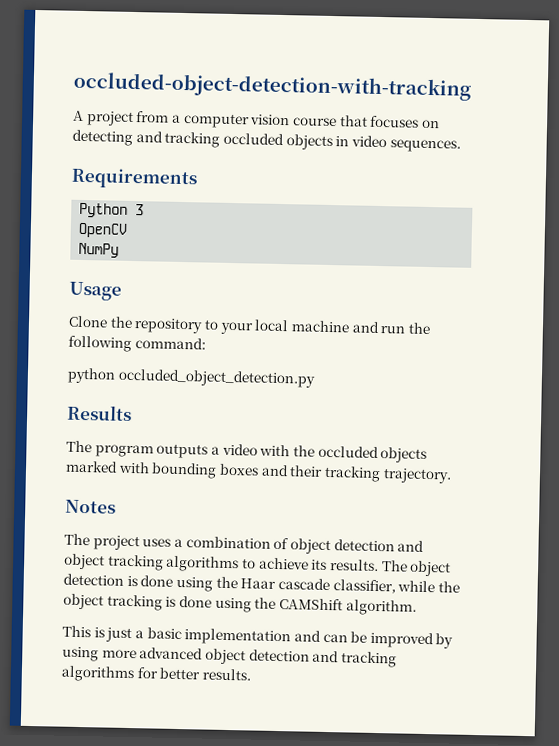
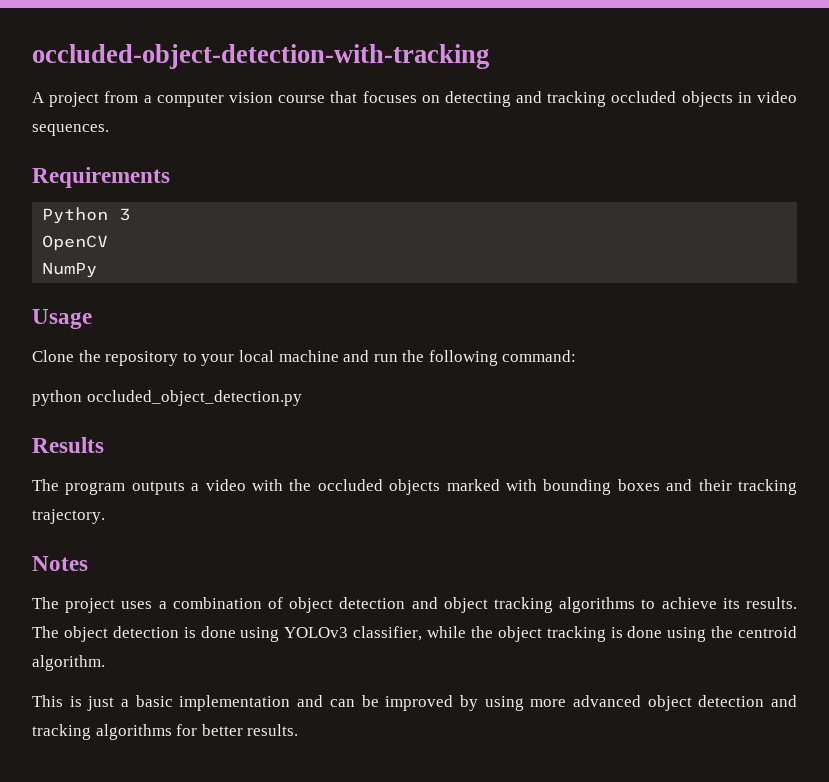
- The object detection is done using the Haar cascade classifier, while the object tracking is done using the CAMShift algorithm.
+ The object detection is done using YOLOv3 classifier, while the object tracking is done using the centroid algorithm.

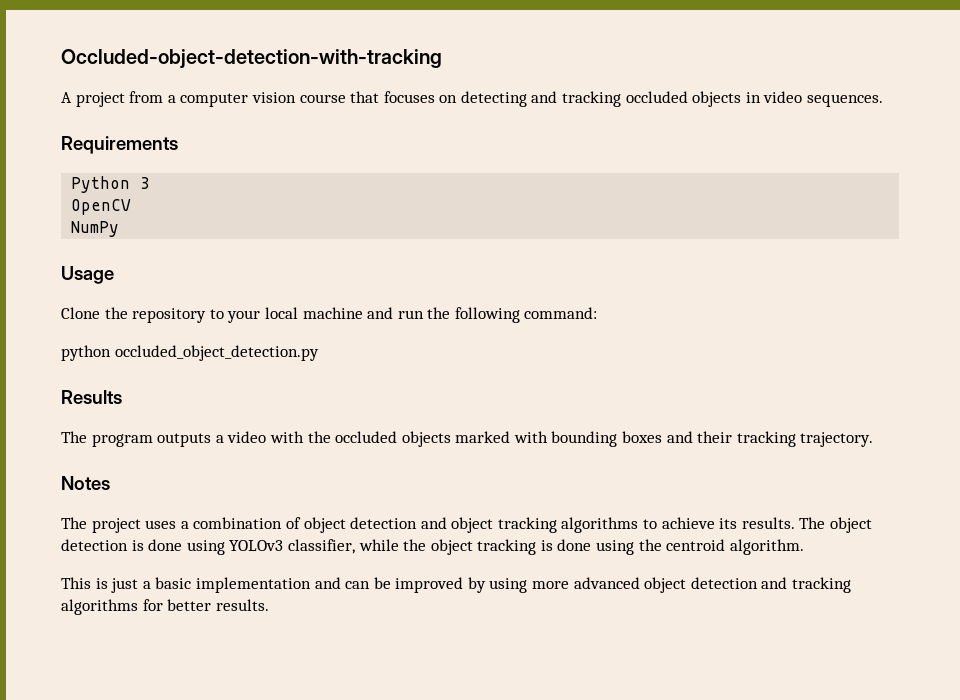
- occluded-object-detection-with-tracking
+ Occluded-object-detection-with-tracking

